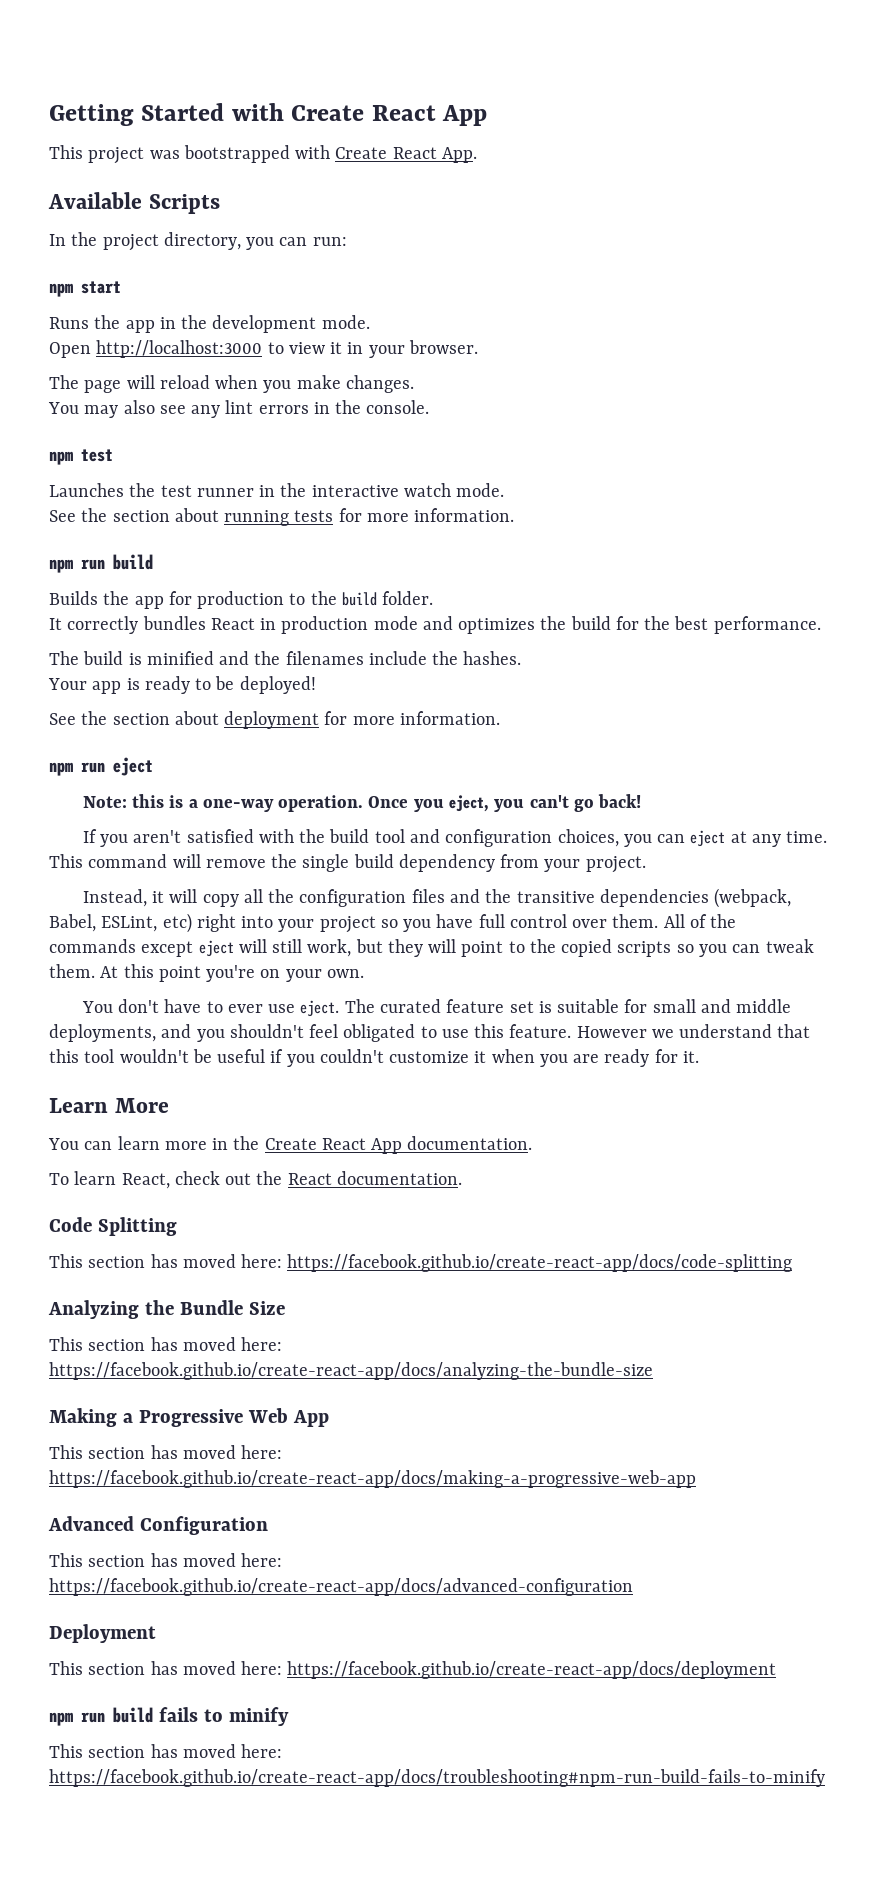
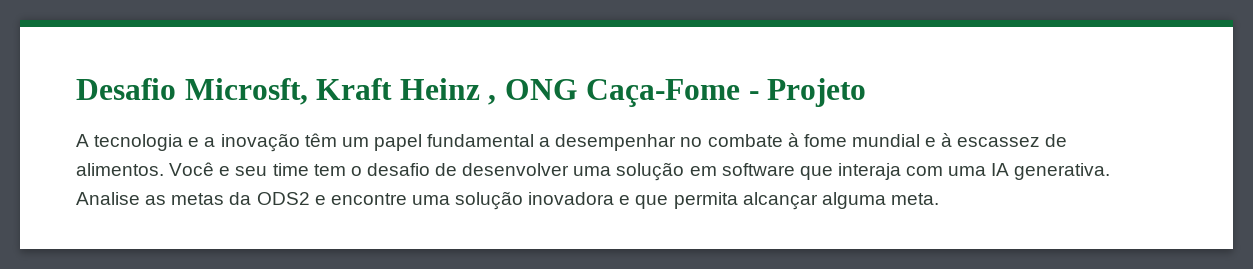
- Getting Started with Create React App
- This project was bootstrapped with Create React App.
- Available Scripts
- In the project directory, you can run:
- npm start
- Runs the app in the development mode.
- Open http://localhost:3000 to view it in your browser.
- The page will reload when you make changes.
- You may also see any lint errors in the console.
- npm test
- Launches the test runner in the interactive watch mode.
- See the section about running tests for more information.
- npm run build
- Builds the app for production to the build folder.
- It correctly bundles React in production mode and optimizes the build for the best performance.
- The build is minified and the filenames include the hashes.
- Your app is ready to be deployed!
- See the section about deployment for more information.
- npm run eject
- Note: this is a one-way operation. Once you eject, you can't go back!
- If you aren't satisfied with the build tool and configuration choices, you can eject at any time. This command will remove the single build dependency from your project.
- Instead, it will copy all the configuration files and the transitive dependencies (webpack, Babel, ESLint, etc) right into your project so you have full control over them. All of the commands except eject will still work, but they will point to the copied scripts so you can tweak them. At this point you're on your own.
- You don't have to ever use eject. The curated feature set is suitable for small and middle deployments, and you shouldn't feel obligated to use this feature. However we understand that this tool wouldn't be useful if you couldn't customize it when you are ready for it.
- Learn More
- You can learn more in the Create React App documentation.
- To learn React, check out the React documentation.
- Code Splitting
- This section has moved here: https://facebook.github.io/create-react-app/docs/code-splitting
- Analyzing the Bundle Size
- This section has moved here: https://facebook.github.io/create-react-app/docs/analyzing-the-bundle-size
- Making a Progressive Web App
- This section has moved here: https://facebook.github.io/create-react-app/docs/making-a-progressive-web-app
- Advanced Configuration
- This section has moved here: https://facebook.github.io/create-react-app/docs/advanced-configuration
- Deployment
- This section has moved here: https://facebook.github.io/create-react-app/docs/deployment
- npm run build fails to minify
- This section has moved here: https://facebook.github.io/create-react-app/docs/troubleshooting#npm-run-build-fails-to-minify
+ Desafio Microsft, Kraft Heinz , ONG Caça-Fome - Projeto
+ A tecnologia e a inovação têm um papel fundamental a desempenhar no combate à fome mundial e à escassez de alimentos. Você e seu time tem o desafio de desenvolver uma solução em software que interaja com uma IA generativa. Analise as metas da ODS2 e encontre uma solução inovadora e que permita alcançar alguma meta.

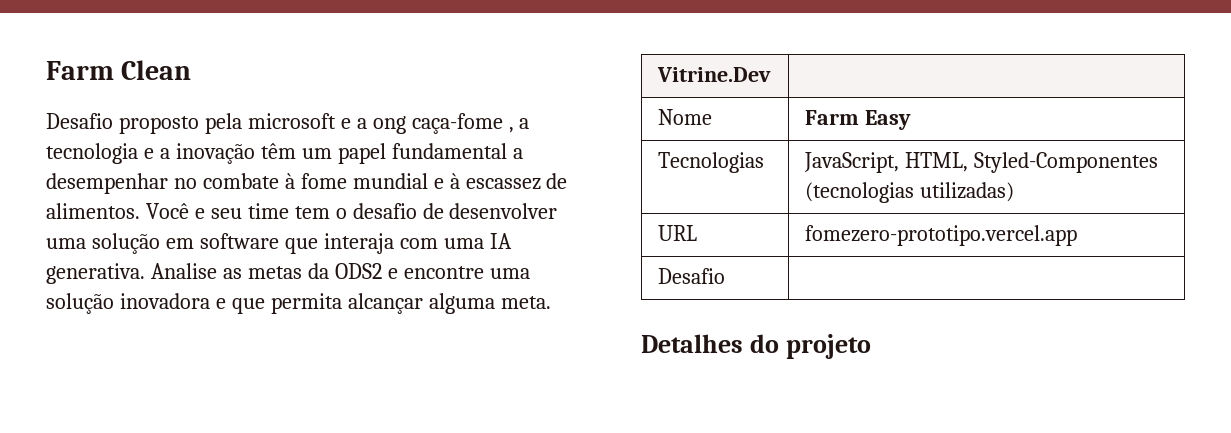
- Desafio Microsft, Kraft Heinz , ONG Caça-Fome - Projeto
- A tecnologia e a inovação têm um papel fundamental a desempenhar no combate à fome mundial e à escassez de alimentos.
+ Farm Clean
+ Desafio proposto pela microsoft e a ong caça-fome , a tecnologia e a inovação têm um papel fundamental a desempenhar no combate à fome mundial e à escassez de alimentos.
+ Vitrine.Dev |
+ Nome | Farm Easy
+ Tecnologias | JavaScript, HTML, Styled-Componentes (tecnologias utilizadas)
+ URL | fomezero-prototipo.vercel.app
+ Desafio |
+ Detalhes do projeto

